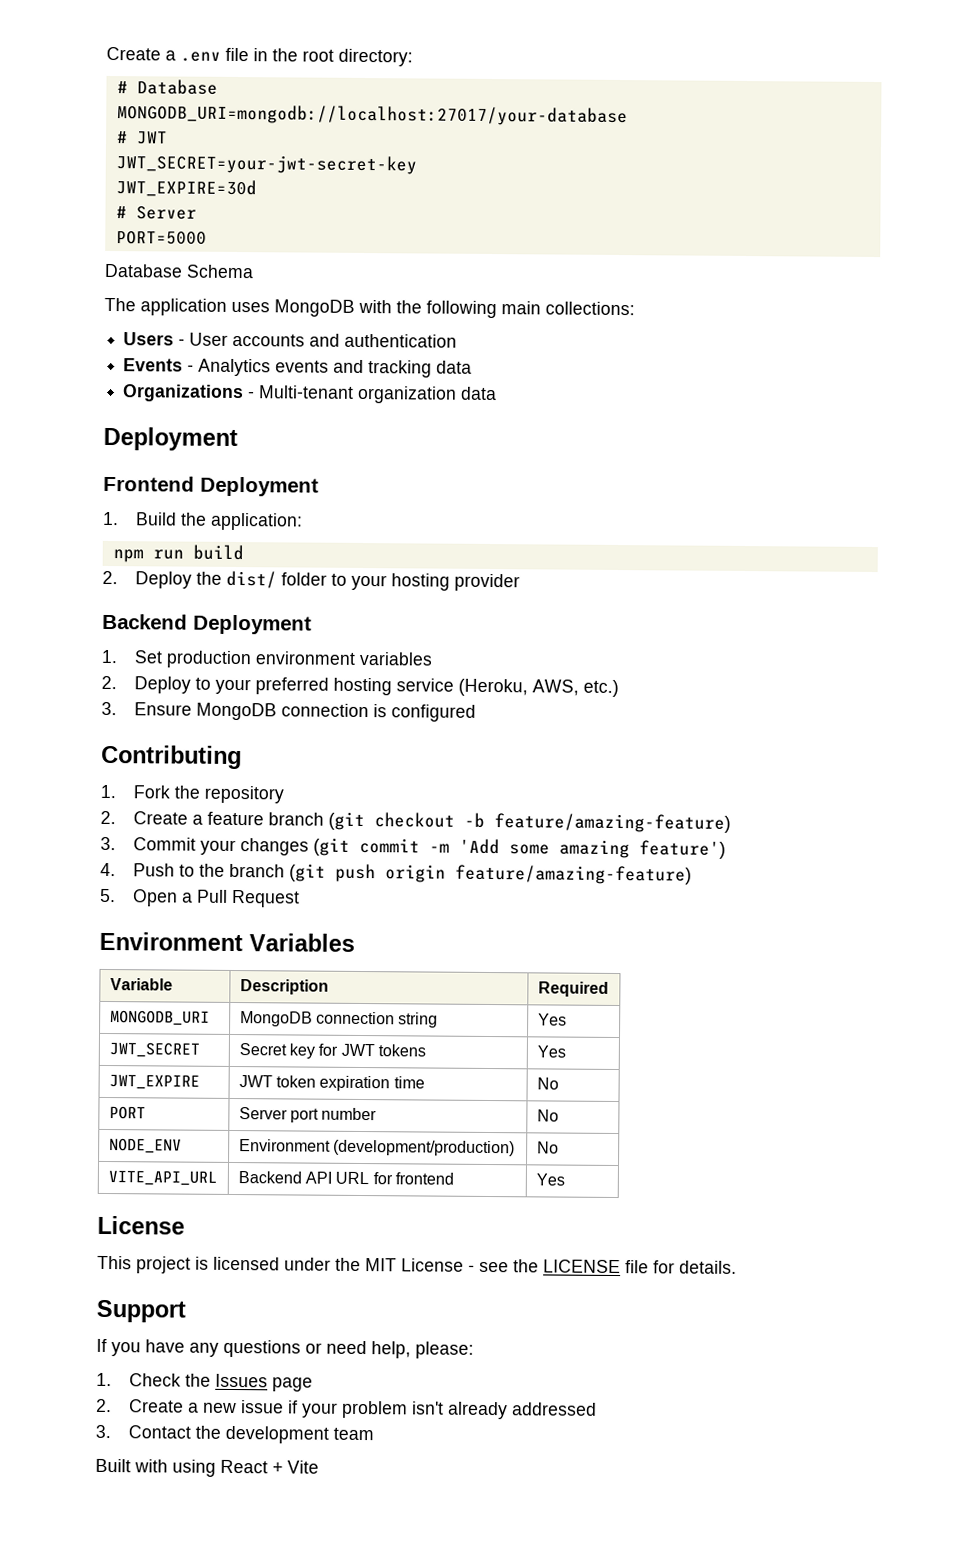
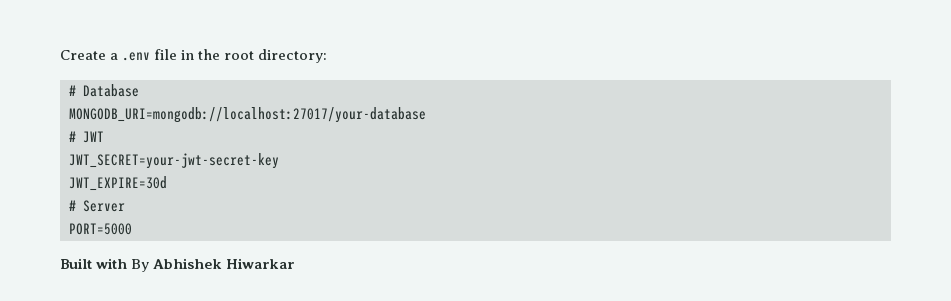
- Database Schema
- The application uses MongoDB with the following main collections:
- Users - User accounts and authentication
- Events - Analytics events and tracking data
- Organizations - Multi-tenant organization data
- Deployment
- Frontend Deployment
- 1. Build the application:
- npm run build
- 2. Deploy the dist/ folder to your hosting provider
- Backend Deployment
- 1. Set production environment variables
- 2. Deploy to your preferred hosting service (Heroku, AWS, etc.)
- 3. Ensure MongoDB connection is configured
- Contributing
- 1. Fork the repository
- 2. Create a feature branch (git checkout -b feature/amazing-feature)
- 3. Commit your changes (git commit -m 'Add some amazing feature')
- 4. Push to the branch (git push origin feature/amazing-feature)
- 5. Open a Pull Request
- Environment Variables
- Variable | Description | Required
- MONGODB_URI | MongoDB connection string | Yes
- JWT_SECRET | Secret key for JWT tokens | Yes
- JWT_EXPIRE | JWT token expiration time | No
- PORT | Server port number | No
- NODE_ENV | Environment (development/production) | No
- VITE_API_URL | Backend API URL for frontend | Yes
- License
- This project is licensed under the MIT License - see the LICENSE file for details.
- Support
- If you have any questions or need help, please:
- 1. Check the Issues page
- 2. Create a new issue if your problem isn't already addressed
- 3. Contact the development team
- Built with using React + Vite
+ Built with By Abhishek Hiwarkar

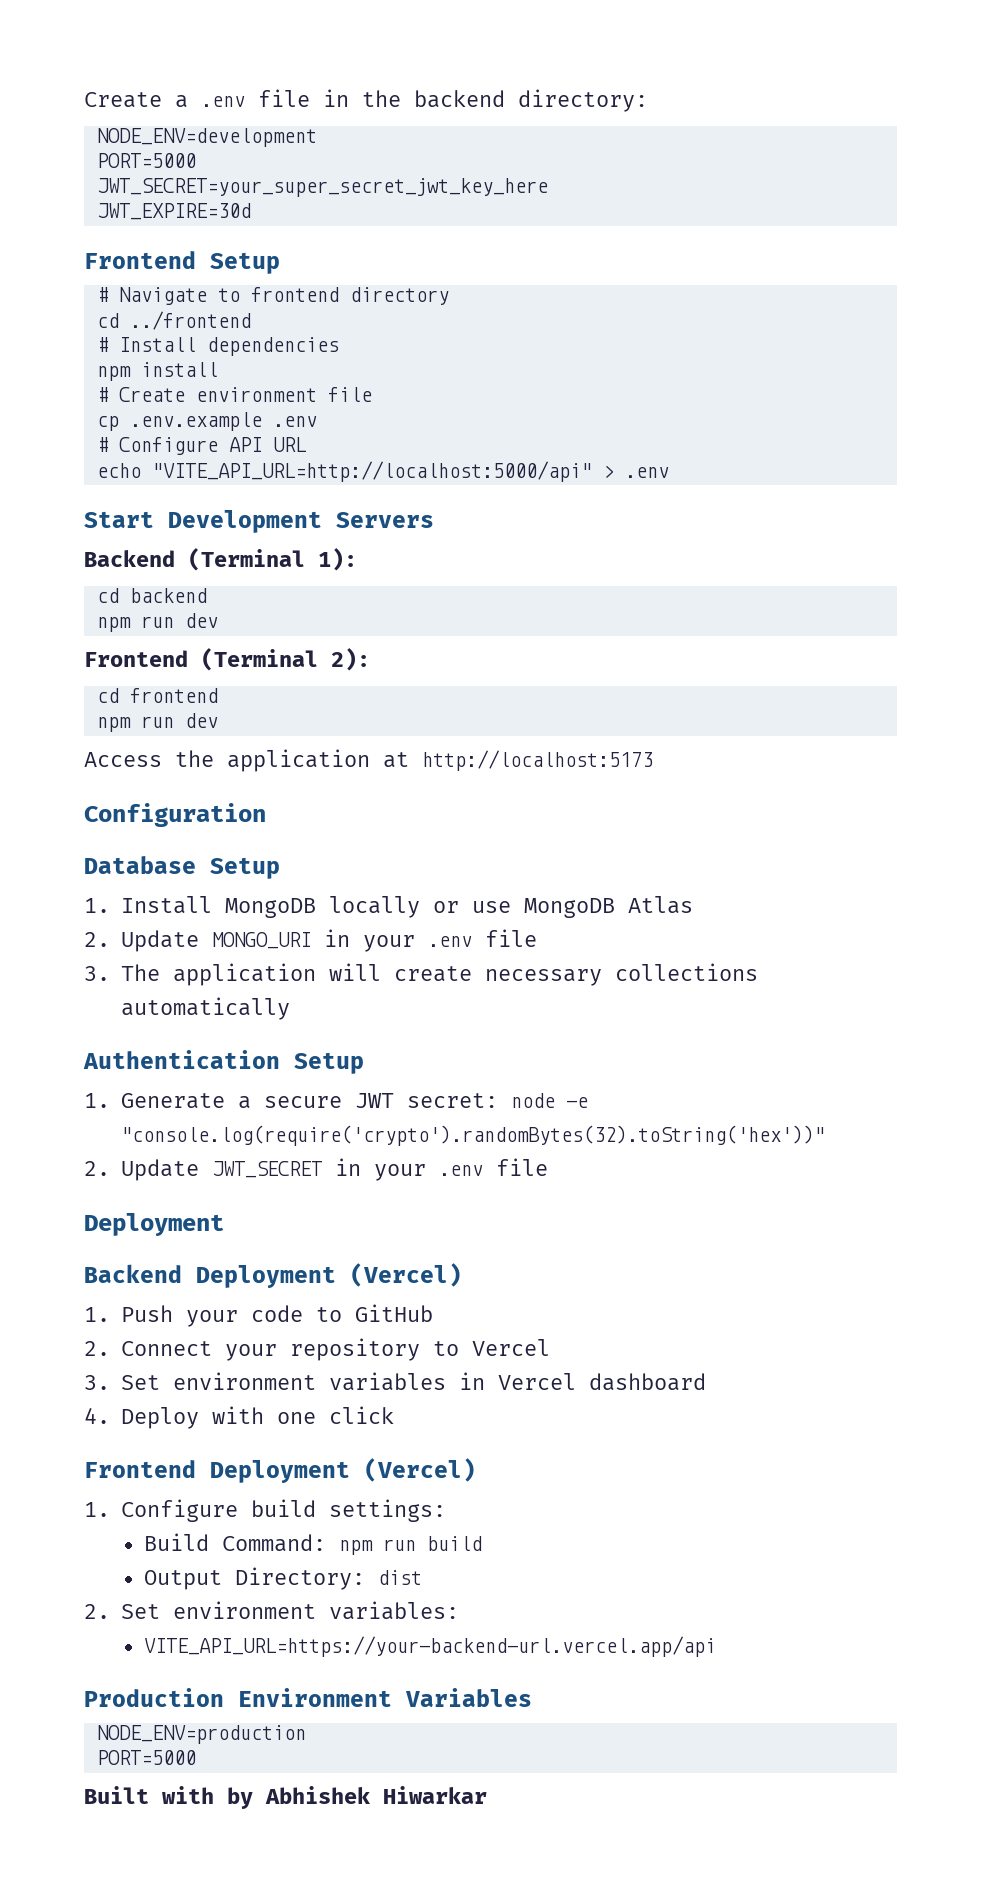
- Create a .env file in the root directory:
+ Create a .env file in the backend directory:
- # Database
- MONGODB_URI=mongodb://localhost:27017/your-database
- # JWT
- JWT_SECRET=your-jwt-secret-key
+ NODE_ENV=development
+ PORT=5000
+ JWT_SECRET=your_super_secret_jwt_key_here
- # Server
+ Frontend Setup
+ # Navigate to frontend directory
+ cd ../frontend
+ # Install dependencies
+ npm install
+ # Create environment file
+ cp .env.example .env
+ # Configure API URL
+ echo "VITE_API_URL=http://localhost:5000/api" > .env
+ Start Development Servers
+ Backend (Terminal 1):
+ cd backend
+ npm run dev
+ Frontend (Terminal 2):
+ cd frontend
+ npm run dev
+ Access the application at http://localhost:5173
+ Configuration
+ Database Setup
+ 1. Install MongoDB locally or use MongoDB Atlas
+ 2. Update MONGO_URI in your .env file
+ 3. The application will create necessary collections automatically
+ Authentication Setup
+ 1. Generate a secure JWT secret: node -e "console.log(require('crypto').randomBytes(32).toString('hex'))"
+ 2. Update JWT_SECRET in your .env file
+ Deployment
+ Backend Deployment (Vercel)
+ 1. Push your code to GitHub
+ 2. Connect your repository to Vercel
+ 3. Set environment variables in Vercel dashboard
+ 4. Deploy with one click
+ Frontend Deployment (Vercel)
+ 1. Configure build settings:
+ Build Command: npm run build
+ Output Directory: dist
+ 2. Set environment variables:
+ VITE_API_URL=https://your-backend-url.vercel.app/api
+ Production Environment Variables
+ NODE_ENV=production
- Built with By Abhishek Hiwarkar
+ Built with by Abhishek Hiwarkar

